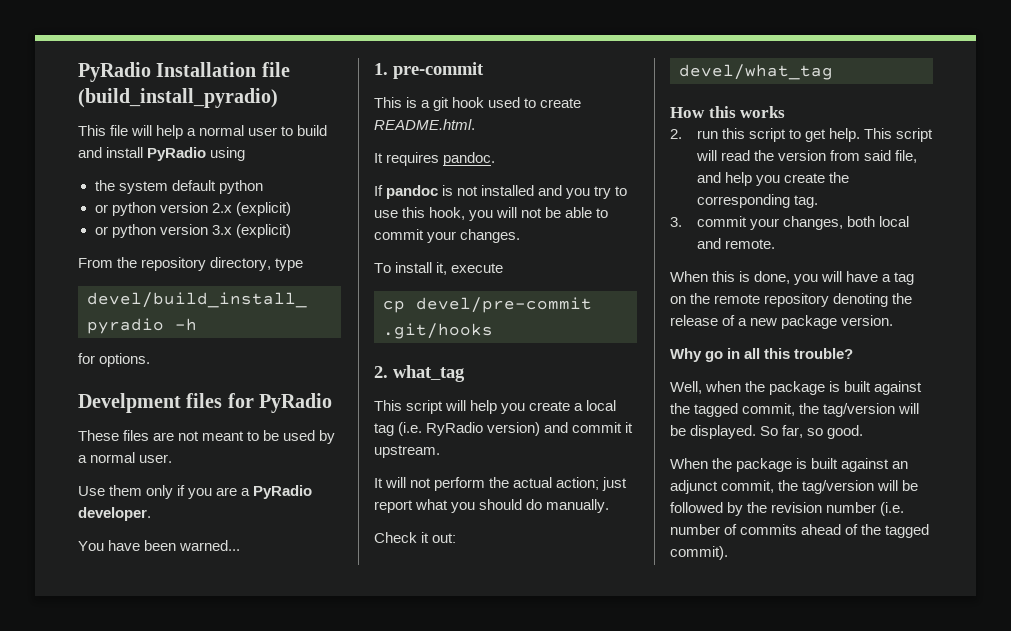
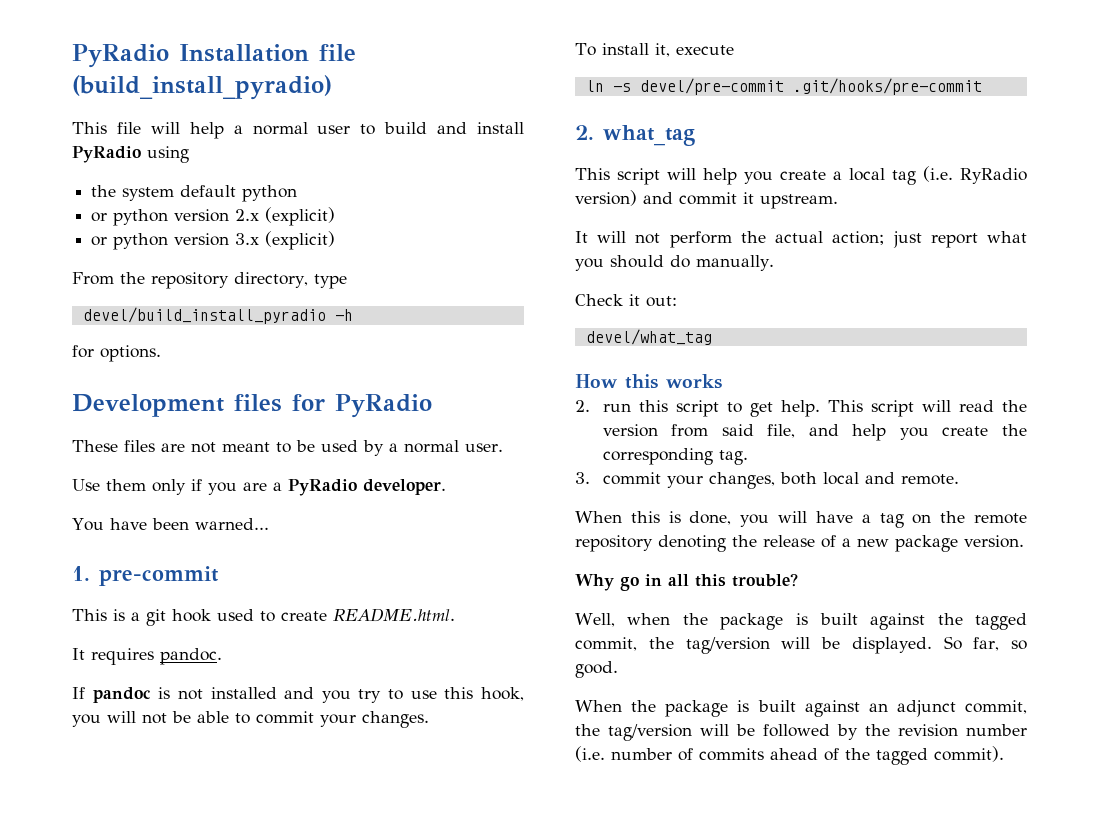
- Develpment files for PyRadio
+ Development files for PyRadio
- cp devel/pre-commit .git/hooks
+ ln -s devel/pre-commit .git/hooks/pre-commit

